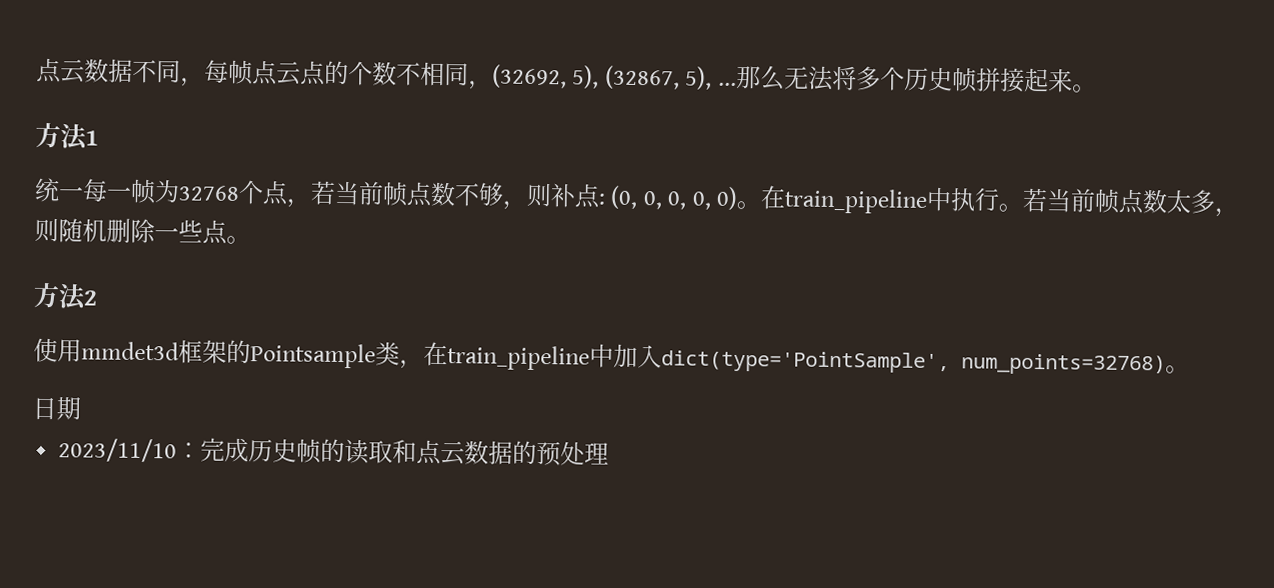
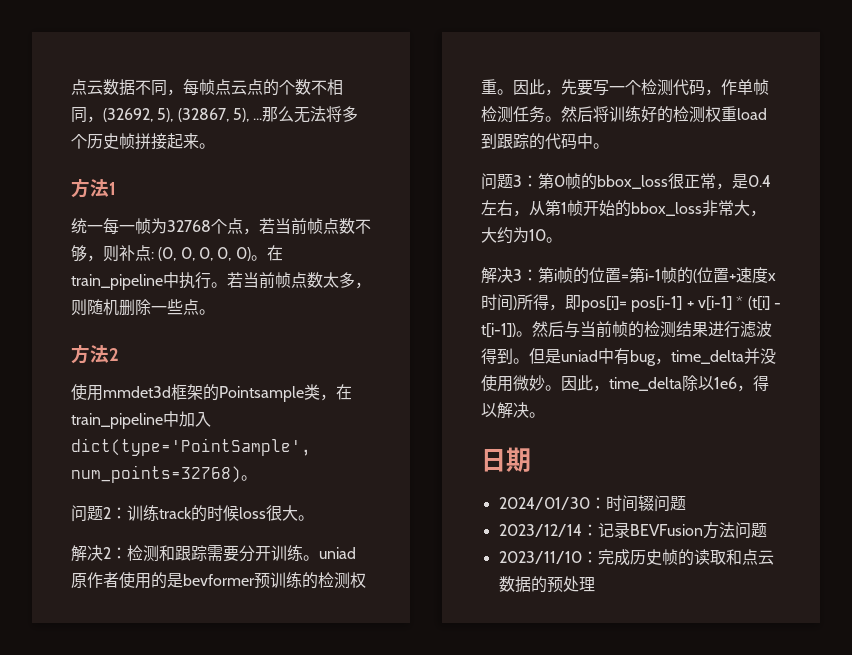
+ 问题2：训练track的时候loss很大。
+ 解决2：检测和跟踪需要分开训练。uniad原作者使用的是bevformer预训练的检测权重。因此，先要写一个检测代码，作单帧检测任务。然后将训练好的检测权重load到跟踪的代码中。
+ 问题3：第0帧的bbox_loss很正常，是0.4左右，从第1帧开始的bbox_loss非常大，大约为10。
+ 解决3：第i帧的位置=第i-1帧的(位置+速度x时间)所得，即pos[i]= pos[i-1] + v[i-1] * (t[i] - t[i-1])。然后与当前帧的检测结果进行滤波得到。但是uniad中有bug，time_delta并没使用微妙。因此，time_delta除以1e6，得以解决。
  日期
+ 2024/01/30：时间辍问题
+ 2023/12/14：记录BEVFusion方法问题

